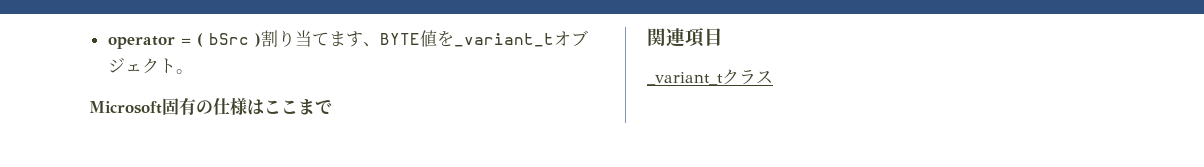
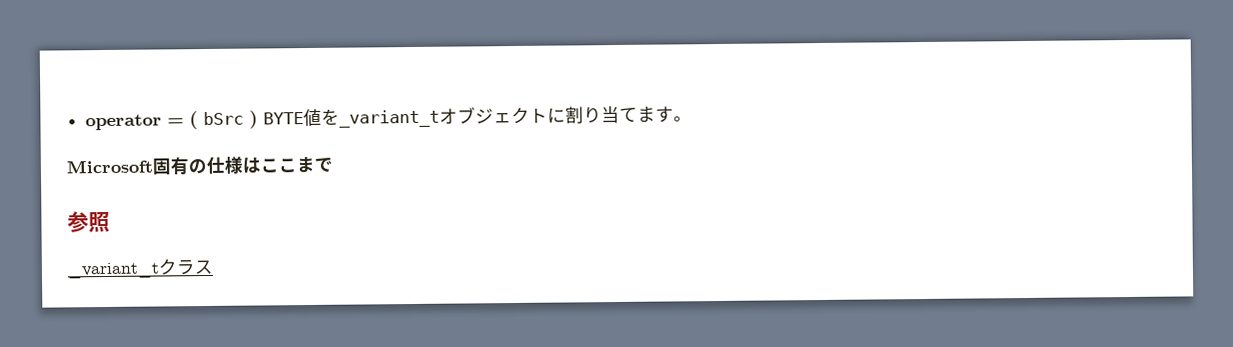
- operator = ( bSrc )割り当てます、BYTE値を_variant_tオブジェクト。
+ operator = ( bSrc ) BYTE値を_variant_tオブジェクトに割り当てます。
- 関連項目
+ 参照

